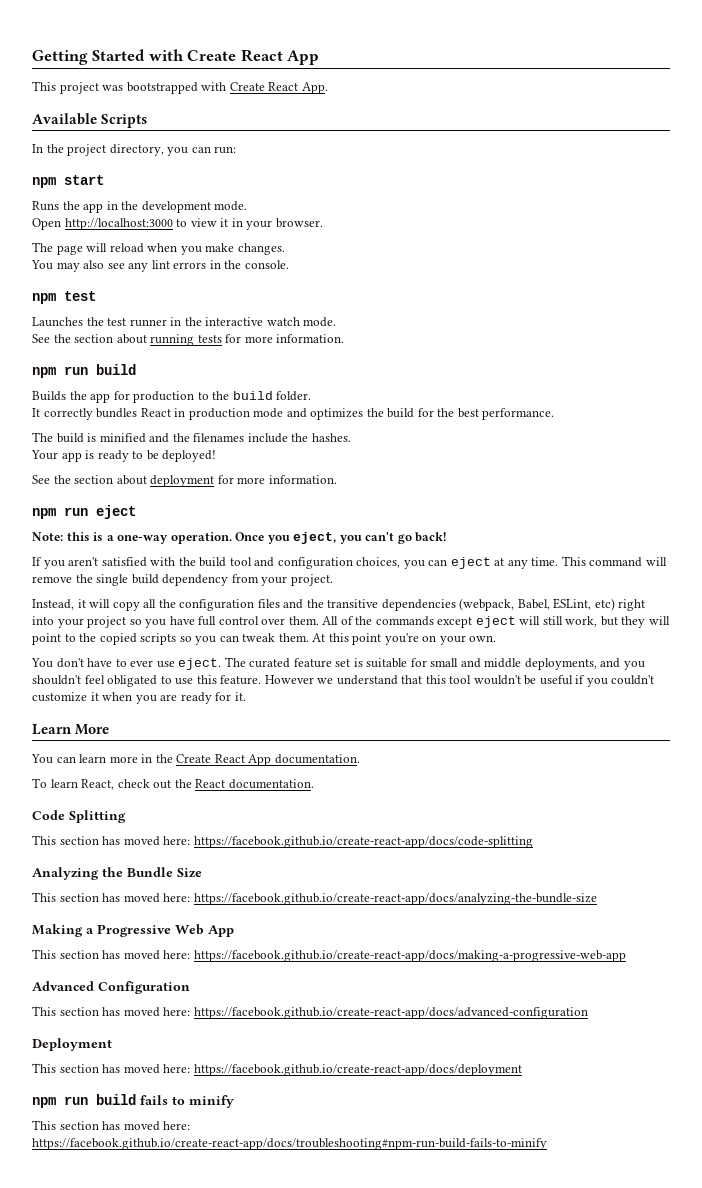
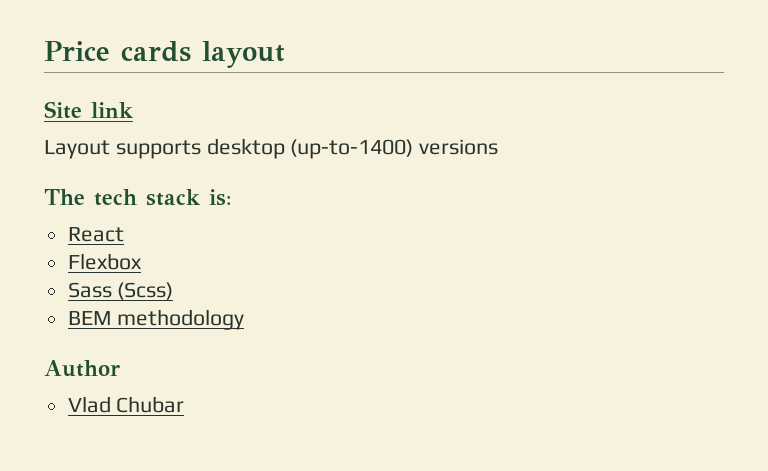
- Getting Started with Create React App
- This project was bootstrapped with Create React App.
- Available Scripts
- In the project directory, you can run:
- npm start
- Runs the app in the development mode.
- Open http://localhost:3000 to view it in your browser.
- The page will reload when you make changes.
- You may also see any lint errors in the console.
- npm test
- Launches the test runner in the interactive watch mode.
- See the section about running tests for more information.
- npm run build
- Builds the app for production to the build folder.
- It correctly bundles React in production mode and optimizes the build for the best performance.
- The build is minified and the filenames include the hashes.
- Your app is ready to be deployed!
- See the section about deployment for more information.
- npm run eject
- Note: this is a one-way operation. Once you eject, you can't go back!
- If you aren't satisfied with the build tool and configuration choices, you can eject at any time. This command will remove the single build dependency from your project.
- Instead, it will copy all the configuration files and the transitive dependencies (webpack, Babel, ESLint, etc) right into your project so you have full control over them. All of the commands except eject will still work, but they will point to the copied scripts so you can tweak them. At this point you're on your own.
- You don't have to ever use eject. The curated feature set is suitable for small and middle deployments, and you shouldn't feel obligated to use this feature. However we understand that this tool wouldn't be useful if you couldn't customize it when you are ready for it.
- Learn More
- You can learn more in the Create React App documentation.
- To learn React, check out the React documentation.
- Code Splitting
- This section has moved here: https://facebook.github.io/create-react-app/docs/code-splitting
- Analyzing the Bundle Size
- This section has moved here: https://facebook.github.io/create-react-app/docs/analyzing-the-bundle-size
- Making a Progressive Web App
- This section has moved here: https://facebook.github.io/create-react-app/docs/making-a-progressive-web-app
- Advanced Configuration
- This section has moved here: https://facebook.github.io/create-react-app/docs/advanced-configuration
- Deployment
- This section has moved here: https://facebook.github.io/create-react-app/docs/deployment
- npm run build fails to minify
- This section has moved here: https://facebook.github.io/create-react-app/docs/troubleshooting#npm-run-build-fails-to-minify
+ Price cards layout
+ Site link
+ Layout supports desktop (up-to-1400) versions
+ The tech stack is:
+ React
+ Flexbox
+ Sass (Scss)
+ BEM methodology
+ Author
+ Vlad Chubar

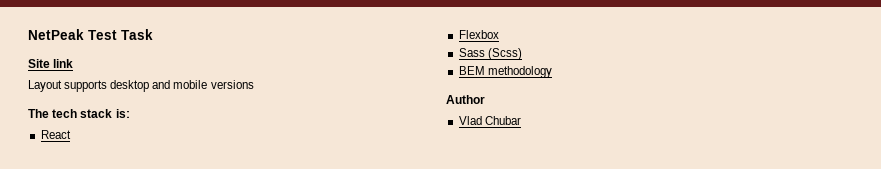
- Price cards layout
+ NetPeak Test Task
- Layout supports desktop (up-to-1400) versions
+ Layout supports desktop and mobile versions

